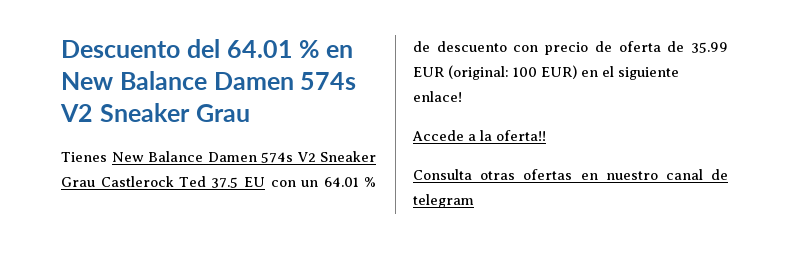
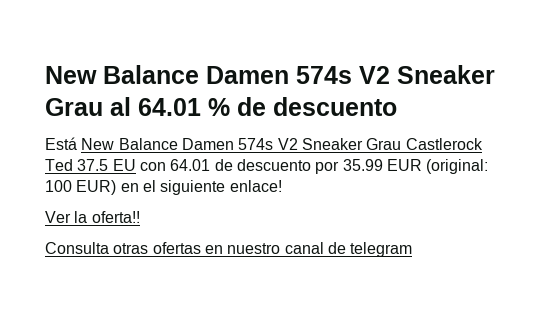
- Descuento del 64.01 % en New Balance Damen 574s V2 Sneaker Grau
- Tienes New Balance Damen 574s V2 Sneaker Grau Castlerock Ted 37.5 EU con un 64.01 % de descuento con precio de oferta de 35.99 EUR (original: 100 EUR) en el siguiente enlace!
+ New Balance Damen 574s V2 Sneaker Grau al 64.01 % de descuento
+ Está New Balance Damen 574s V2 Sneaker Grau Castlerock Ted 37.5 EU con 64.01 de descuento por 35.99 EUR (original: 100 EUR) en el siguiente enlace!
- Accede a la oferta!!
+ Ver la oferta!!

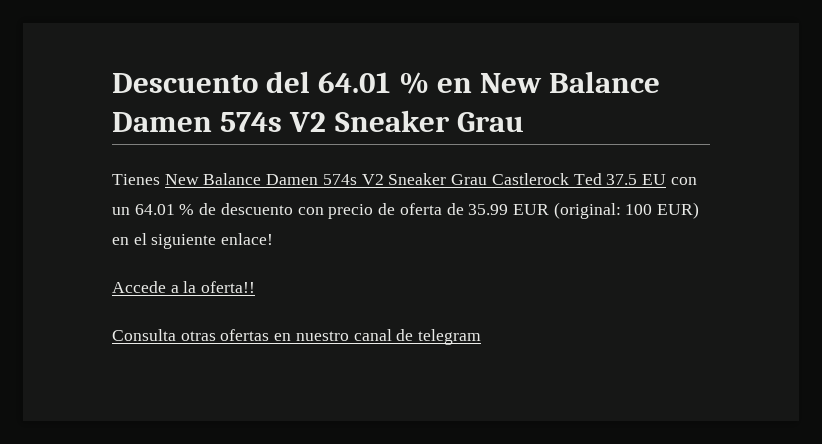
- New Balance Damen 574s V2 Sneaker Grau al 64.01 % de descuento
- Está New Balance Damen 574s V2 Sneaker Grau Castlerock Ted 37.5 EU con 64.01 de descuento por 35.99 EUR (original: 100 EUR) en el siguiente enlace!
+ Descuento del 64.01 % en New Balance Damen 574s V2 Sneaker Grau
+ Tienes New Balance Damen 574s V2 Sneaker Grau Castlerock Ted 37.5 EU con un 64.01 % de descuento con precio de oferta de 35.99 EUR (original: 100 EUR) en el siguiente enlace!
- Ver la oferta!!
+ Accede a la oferta!!

